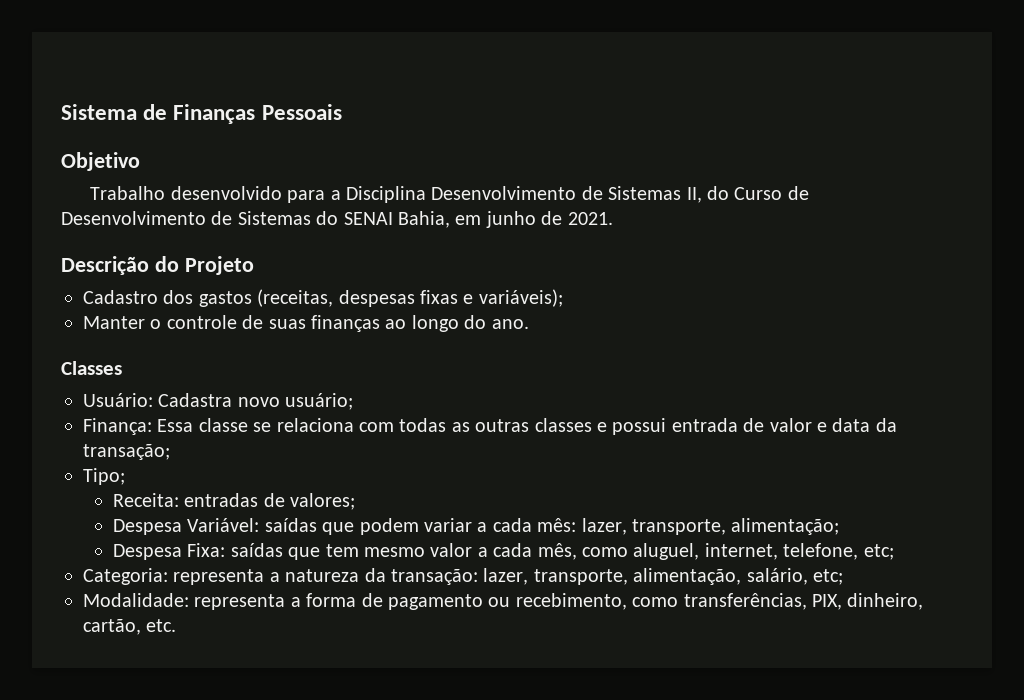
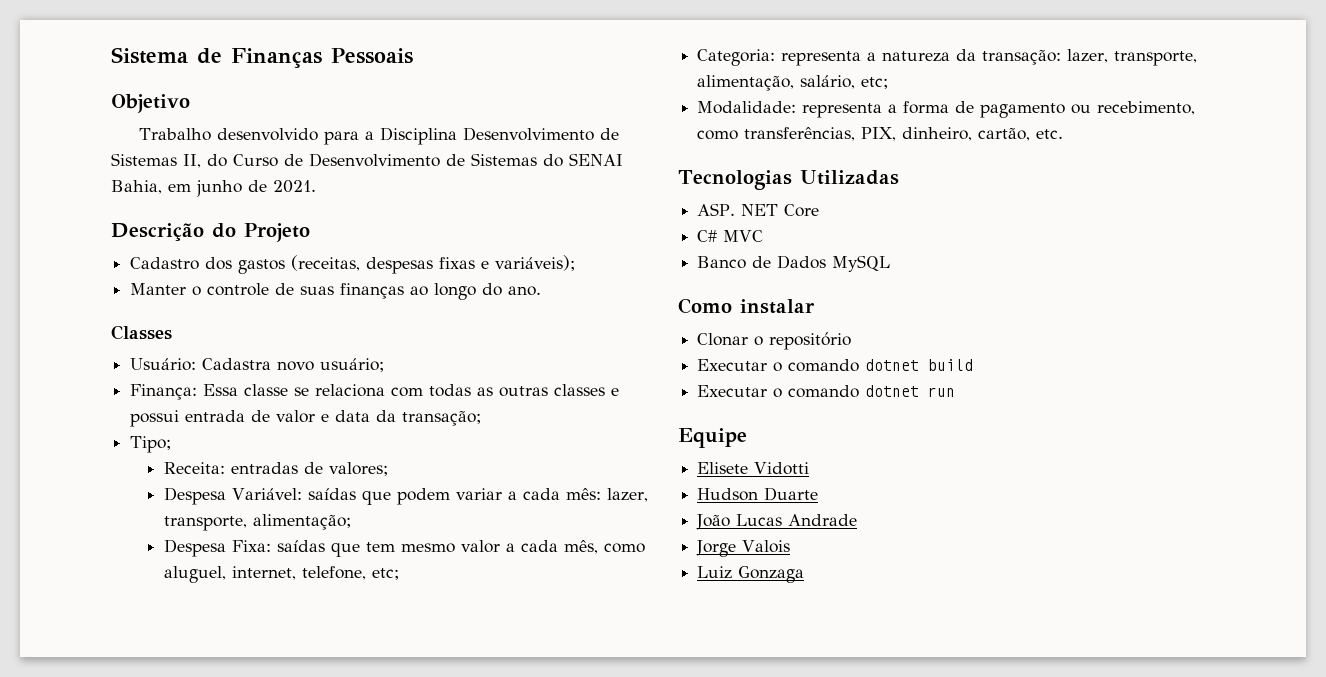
+ Tecnologias Utilizadas
+ ASP. NET Core
+ C# MVC
+ Banco de Dados MySQL
+ Como instalar
+ Clonar o repositório
+ Executar o comando dotnet build
+ Executar o comando dotnet run
+ Equipe
+ Elisete Vidotti
+ Hudson Duarte
+ João Lucas Andrade
+ Jorge Valois
+ Luiz Gonzaga

